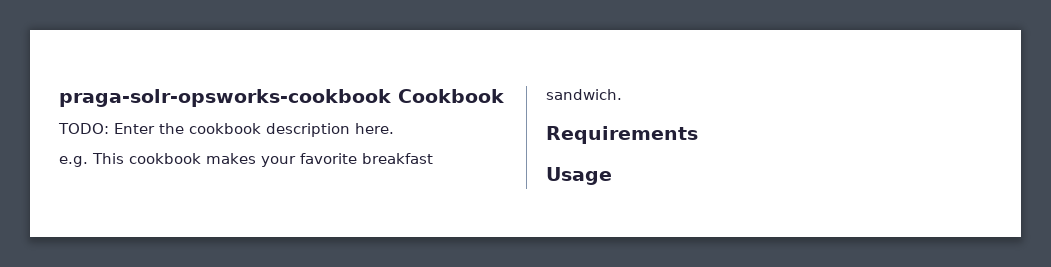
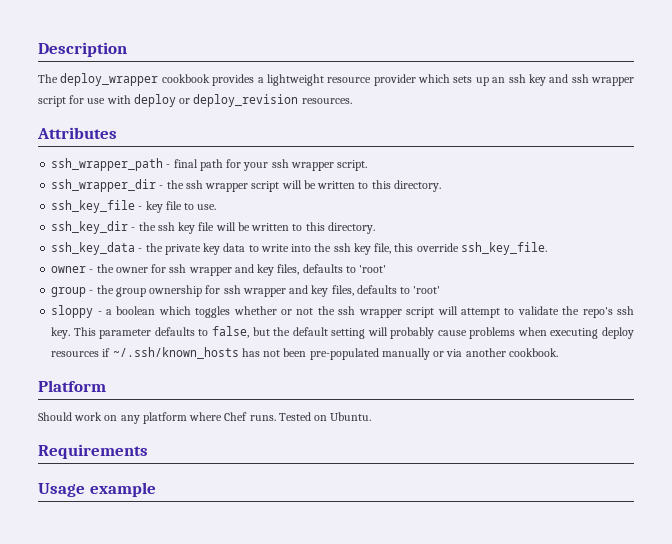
- praga-solr-opsworks-cookbook Cookbook
- TODO: Enter the cookbook description here.
- e.g. This cookbook makes your favorite breakfast sandwich.
+ Description
+ The deploy_wrapper cookbook provides a lightweight resource provider which sets up an ssh key and ssh wrapper script for use with deploy or deploy_revision resources.
+ Attributes
+ ssh_wrapper_path - final path for your ssh wrapper script.
+ ssh_wrapper_dir - the ssh wrapper script will be written to this directory.
+ ssh_key_file - key file to use.
+ ssh_key_dir - the ssh key file will be written to this directory.
+ ssh_key_data - the private key data to write into the ssh key file, this override ssh_key_file.
+ owner - the owner for ssh wrapper and key files, defaults to 'root'
+ group - the group ownership for ssh wrapper and key files, defaults to 'root'
+ sloppy - a boolean which toggles whether or not the ssh wrapper script will attempt to validate the repo's ssh key. This parameter defaults to false, but the default setting will probably cause problems when executing deploy resources if ~/.ssh/known_hosts has not been pre-populated manually or via another cookbook.
+ Platform
+ Should work on any platform where Chef runs. Tested on Ubuntu.
- Usage
+ Usage example

